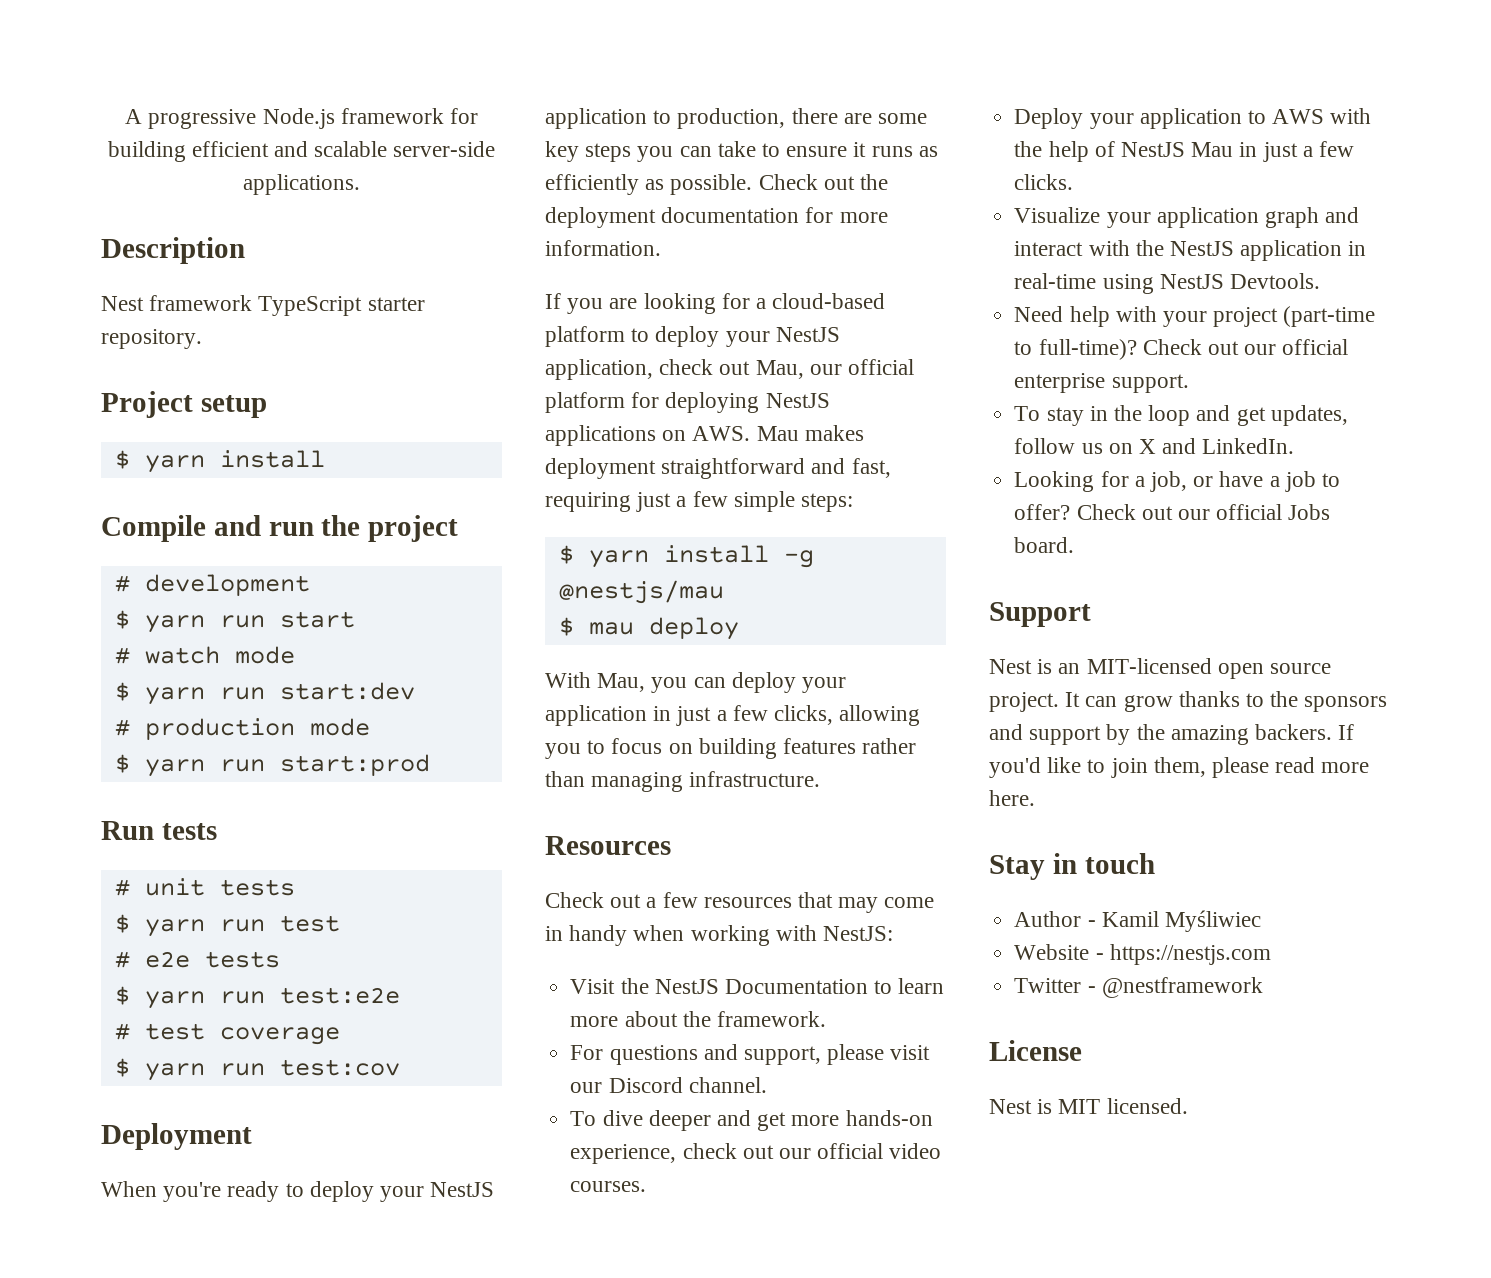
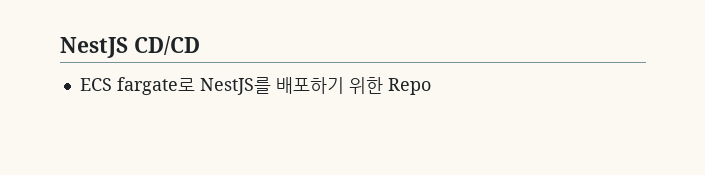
- A progressive Node.js framework for building efficient and scalable server-side applications.
- Description
- Nest framework TypeScript starter repository.
- Project setup
- $ yarn install
- Compile and run the project
- # development
- $ yarn run start
- # watch mode
- $ yarn run start:dev
- # production mode
- $ yarn run start:prod
- Run tests
- # unit tests
- $ yarn run test
- # e2e tests
- $ yarn run test:e2e
- # test coverage
- $ yarn run test:cov
- Deployment
- When you're ready to deploy your NestJS application to production, there are some key steps you can take to ensure it runs as efficiently as possible. Check out the deployment documentation for more information.
- If you are looking for a cloud-based platform to deploy your NestJS application, check out Mau, our official platform for deploying NestJS applications on AWS. Mau makes deployment straightforward and fast, requiring just a few simple steps:
- $ yarn install -g @nestjs/mau
- $ mau deploy
- With Mau, you can deploy your application in just a few clicks, allowing you to focus on building features rather than managing infrastructure.
- Resources
- Check out a few resources that may come in handy when working with NestJS:
- Visit the NestJS Documentation to learn more about the framework.
- For questions and support, please visit our Discord channel.
- To dive deeper and get more hands-on experience, check out our official video courses.
- Deploy your application to AWS with the help of NestJS Mau in just a few clicks.
- Visualize your application graph and interact with the NestJS application in real-time using NestJS Devtools.
- Need help with your project (part-time to full-time)? Check out our official enterprise support.
- To stay in the loop and get updates, follow us on X and LinkedIn.
- Looking for a job, or have a job to offer? Check out our official Jobs board.
- Support
- Nest is an MIT-licensed open source project. It can grow thanks to the sponsors and support by the amazing backers. If you'd like to join them, please read more here.
- Stay in touch
- Author - Kamil Myśliwiec
- Website - https://nestjs.com
- Twitter - @nestframework
- License
- Nest is MIT licensed.
+ NestJS CD/CD
+ ECS fargate로 NestJS를 배포하기 위한 Repo

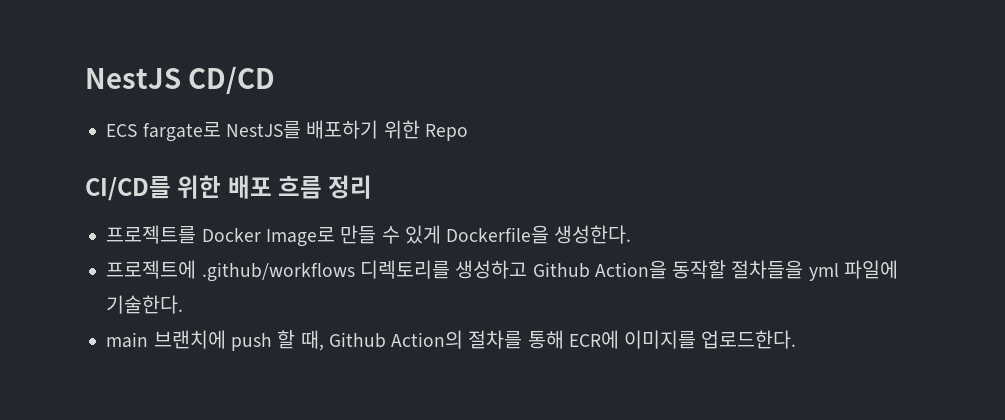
+ CI/CD를 위한 배포 흐름 정리
+ 프로젝트를 Docker Image로 만들 수 있게 Dockerfile을 생성한다.
+ 프로젝트에 .github/workflows 디렉토리를 생성하고 Github Action을 동작할 절차들을 yml 파일에 기술한다.
+ main 브랜치에 push 할 때, Github Action의 절차를 통해 ECR에 이미지를 업로드한다.

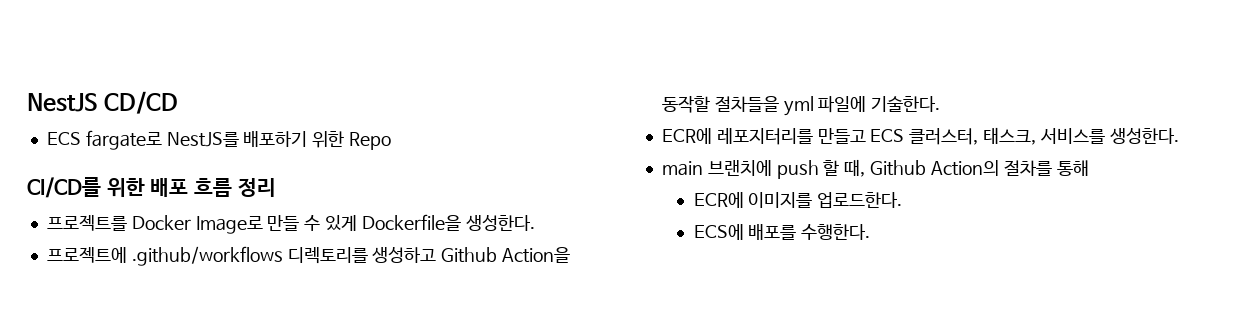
+ ECR에 레포지터리를 만들고 ECS 클러스터, 태스크, 서비스를 생성한다.
- main 브랜치에 push 할 때, Github Action의 절차를 통해 ECR에 이미지를 업로드한다.
+ main 브랜치에 push 할 때, Github Action의 절차를 통해
+ ECR에 이미지를 업로드한다.
+ ECS에 배포를 수행한다.

